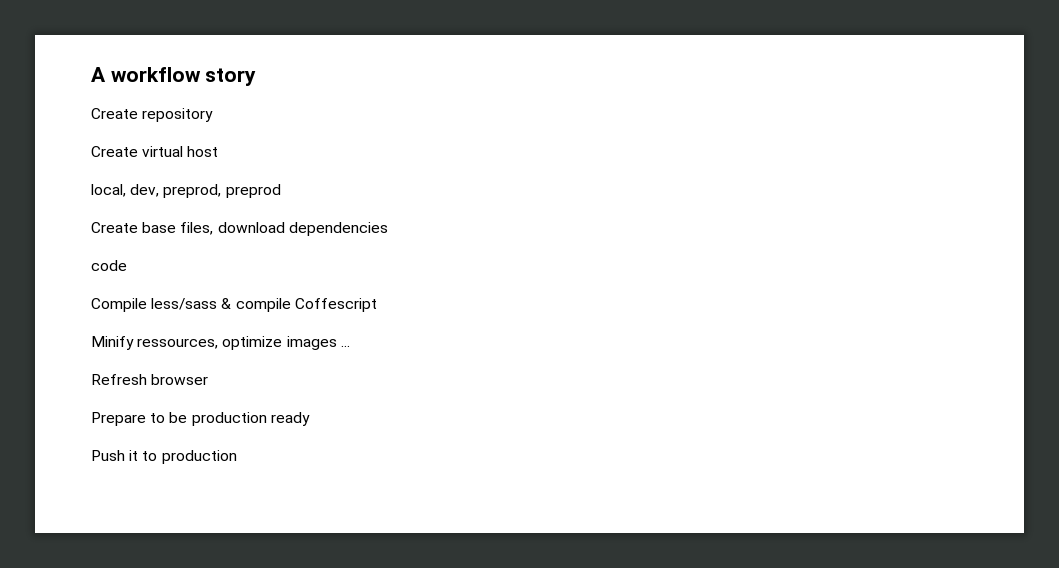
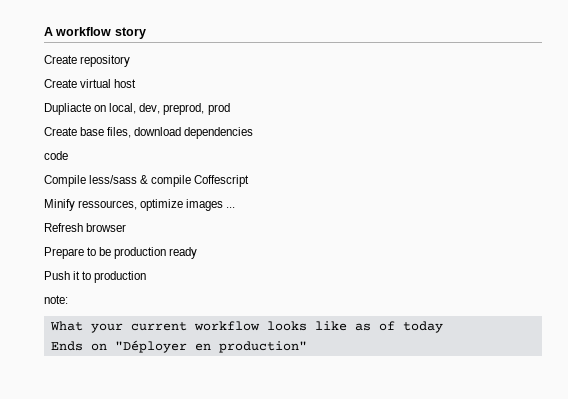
- local, dev, preprod, preprod
+ Dupliacte on local, dev, preprod, prod
+ note:
+ What your current workflow looks like as of today
+ Ends on "Déployer en production"

